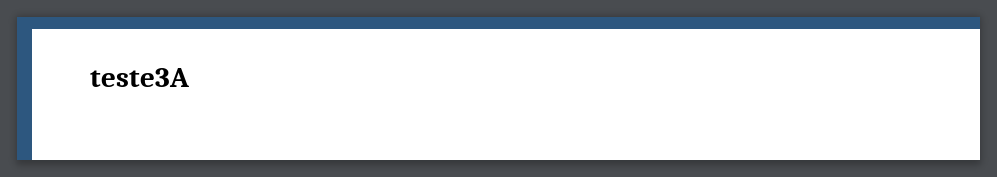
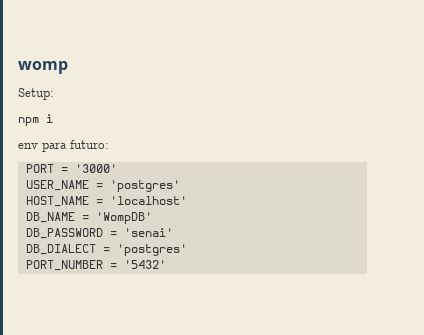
- teste3A
+ womp
+ Setup:
+ npm i
+ env para futuro:
+ PORT = '3000'
+ USER_NAME = 'postgres'
+ HOST_NAME = 'localhost'
+ DB_NAME = 'WompDB'
+ DB_PASSWORD = 'senai'
+ DB_DIALECT = 'postgres'
+ PORT_NUMBER = '5432'

